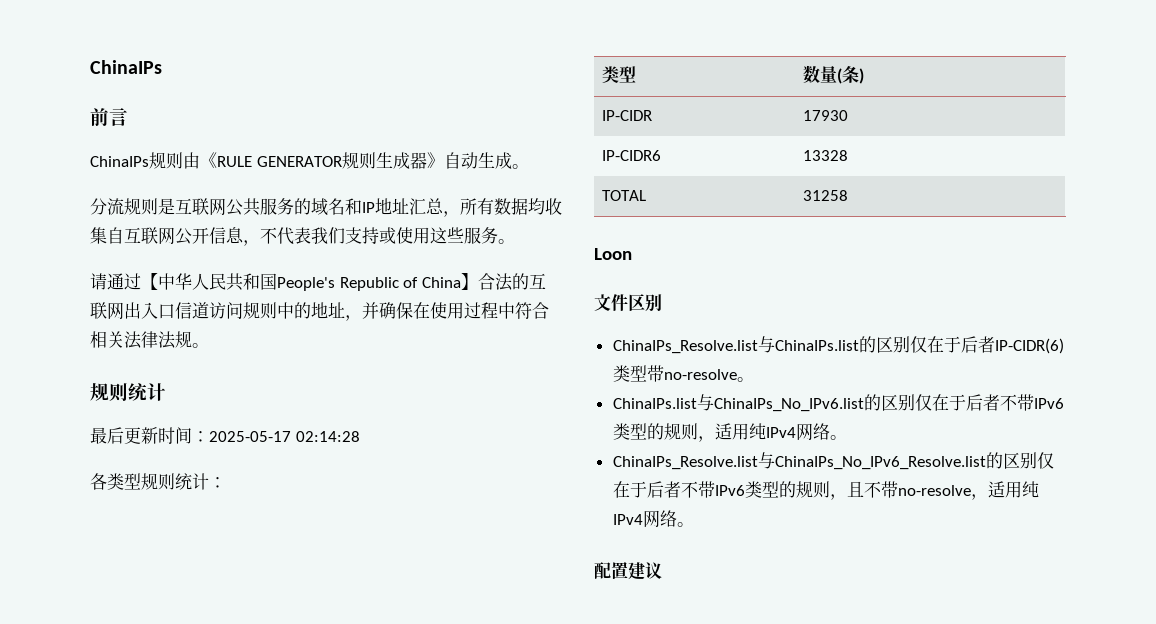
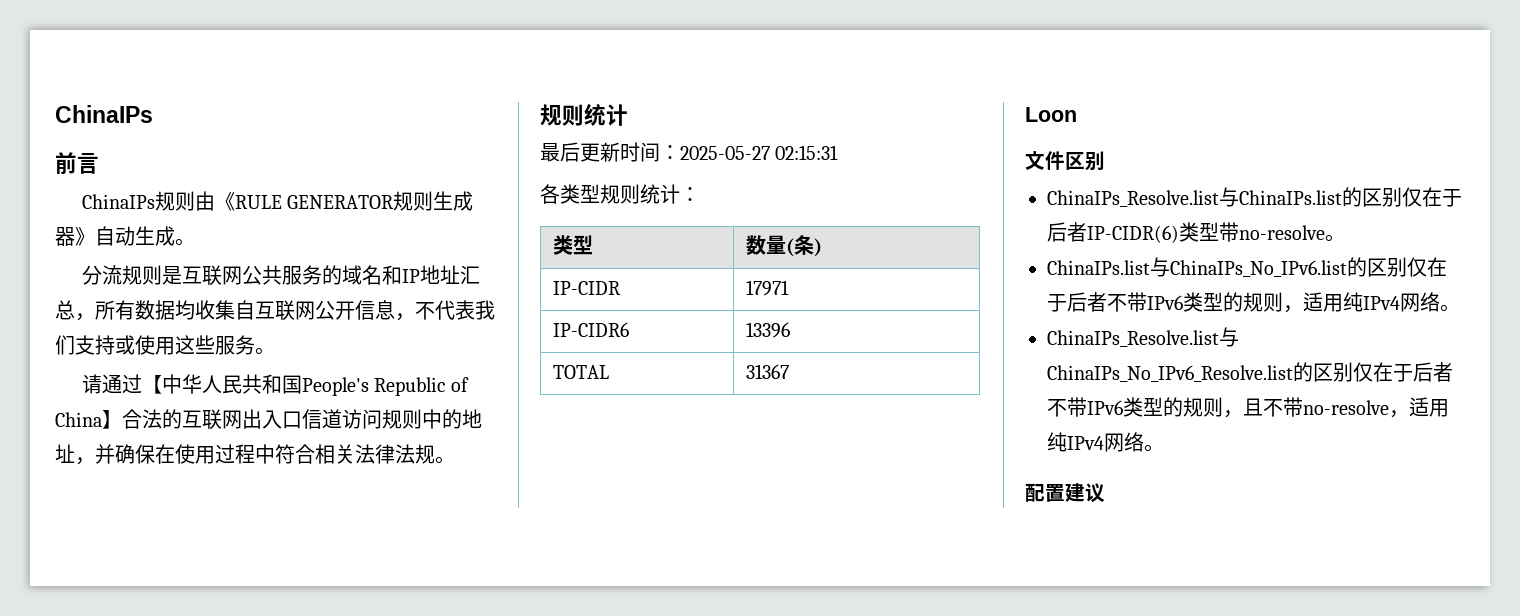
- 最后更新时间：2025-05-17 02:14:28
+ 最后更新时间：2025-05-27 02:15:31
- IP-CIDR | 17930
+ IP-CIDR | 17971
- IP-CIDR6 | 13328
+ IP-CIDR6 | 13396
- TOTAL | 31258
+ TOTAL | 31367

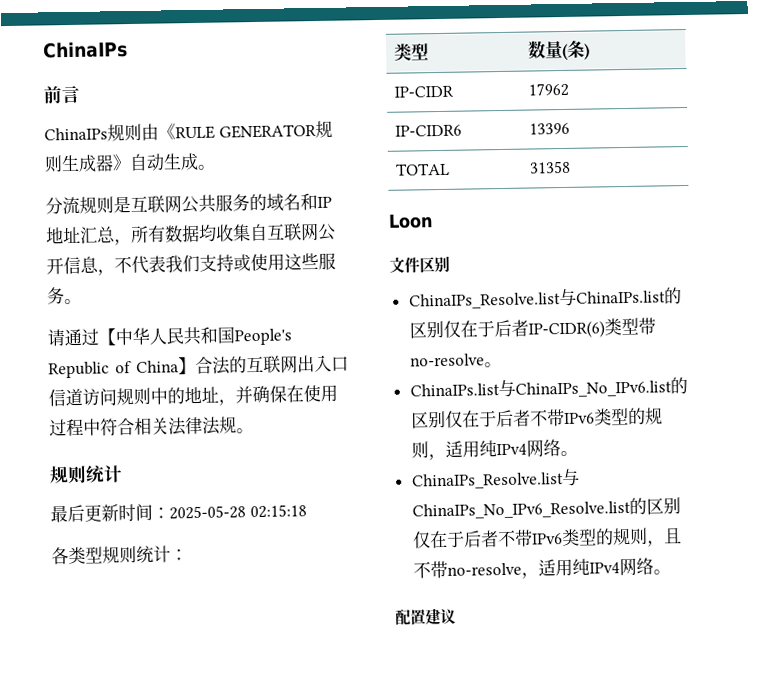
- 最后更新时间：2025-05-27 02:15:31
+ 最后更新时间：2025-05-28 02:15:18
- IP-CIDR | 17971
+ IP-CIDR | 17962
- TOTAL | 31367
+ TOTAL | 31358

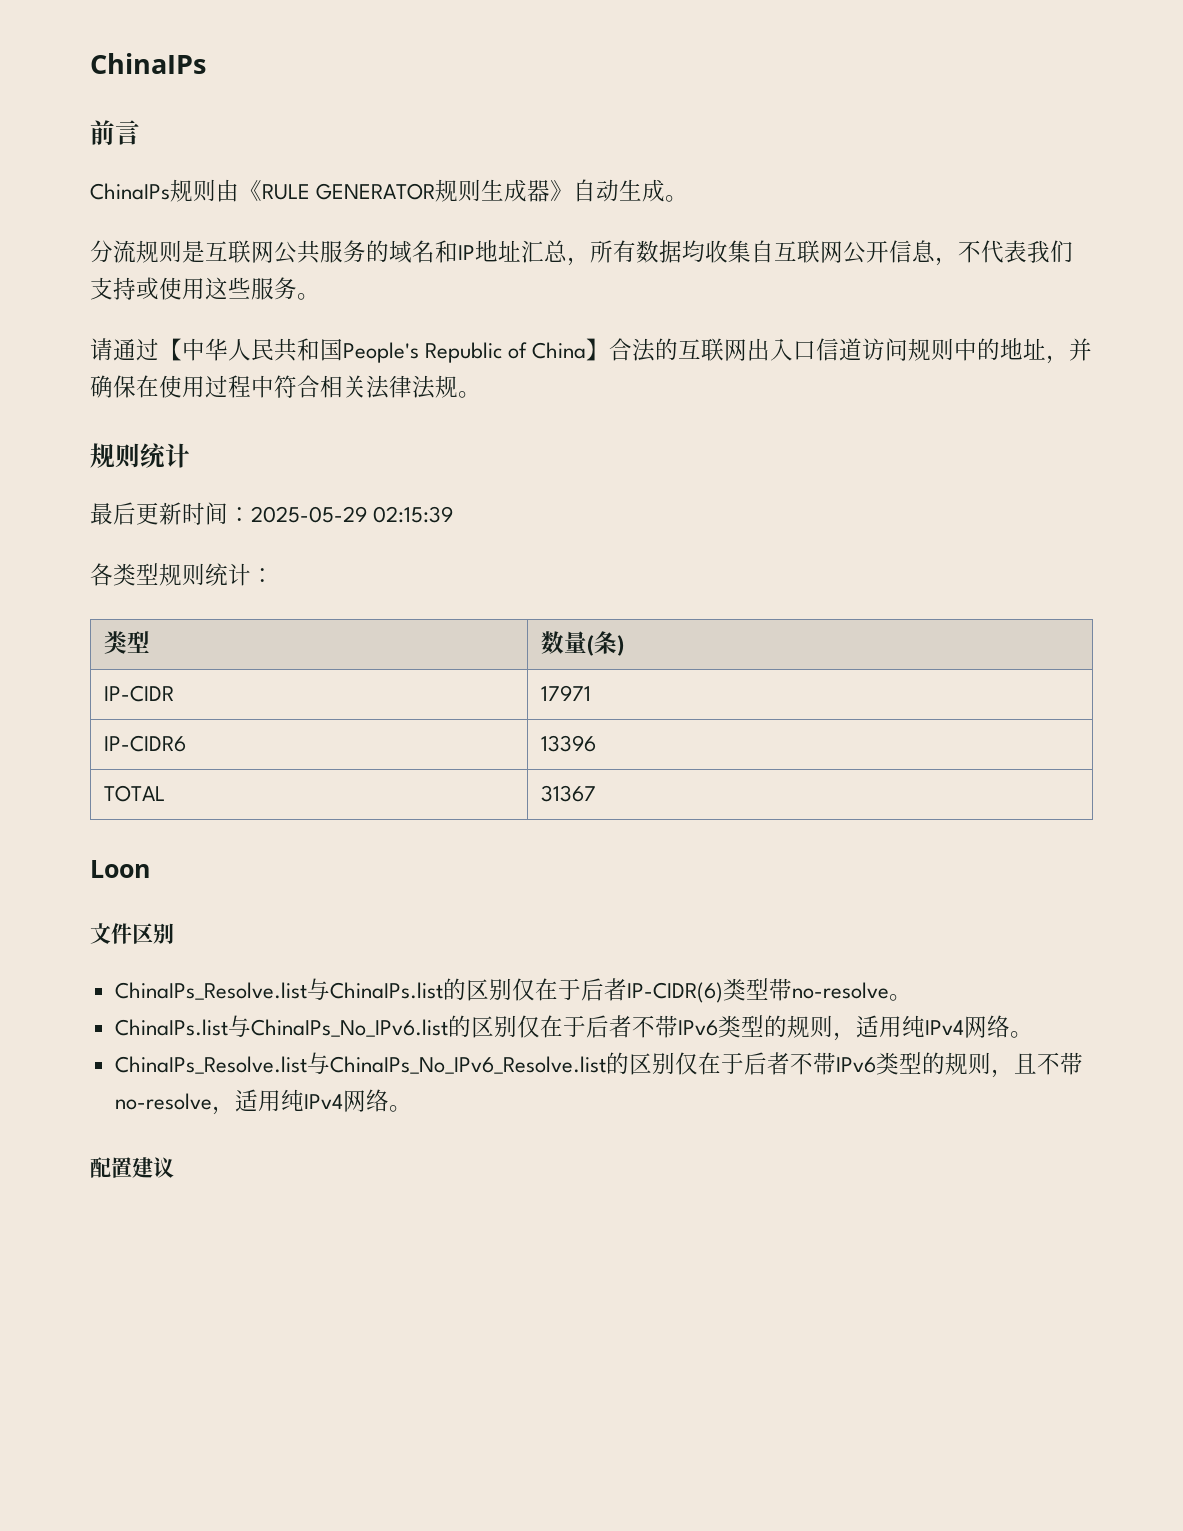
- 最后更新时间：2025-05-28 02:15:18
+ 最后更新时间：2025-05-29 02:15:39
- IP-CIDR | 17962
+ IP-CIDR | 17971
- TOTAL | 31358
+ TOTAL | 31367

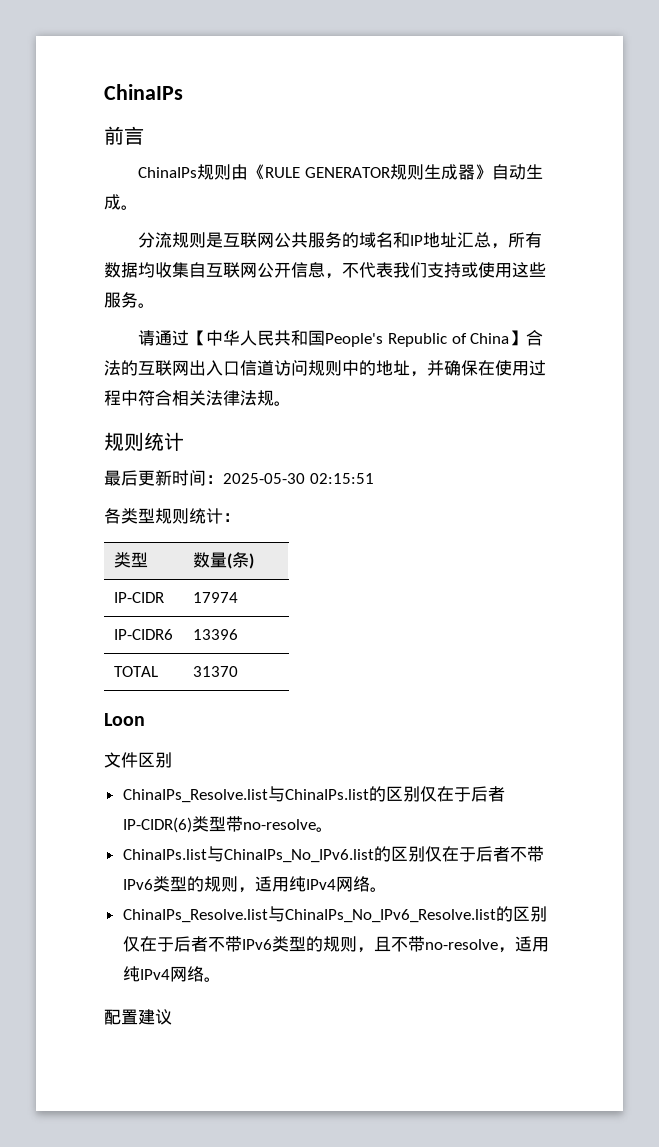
- 最后更新时间：2025-05-29 02:15:39
+ 最后更新时间：2025-05-30 02:15:51
- IP-CIDR | 17971
+ IP-CIDR | 17974
- TOTAL | 31367
+ TOTAL | 31370

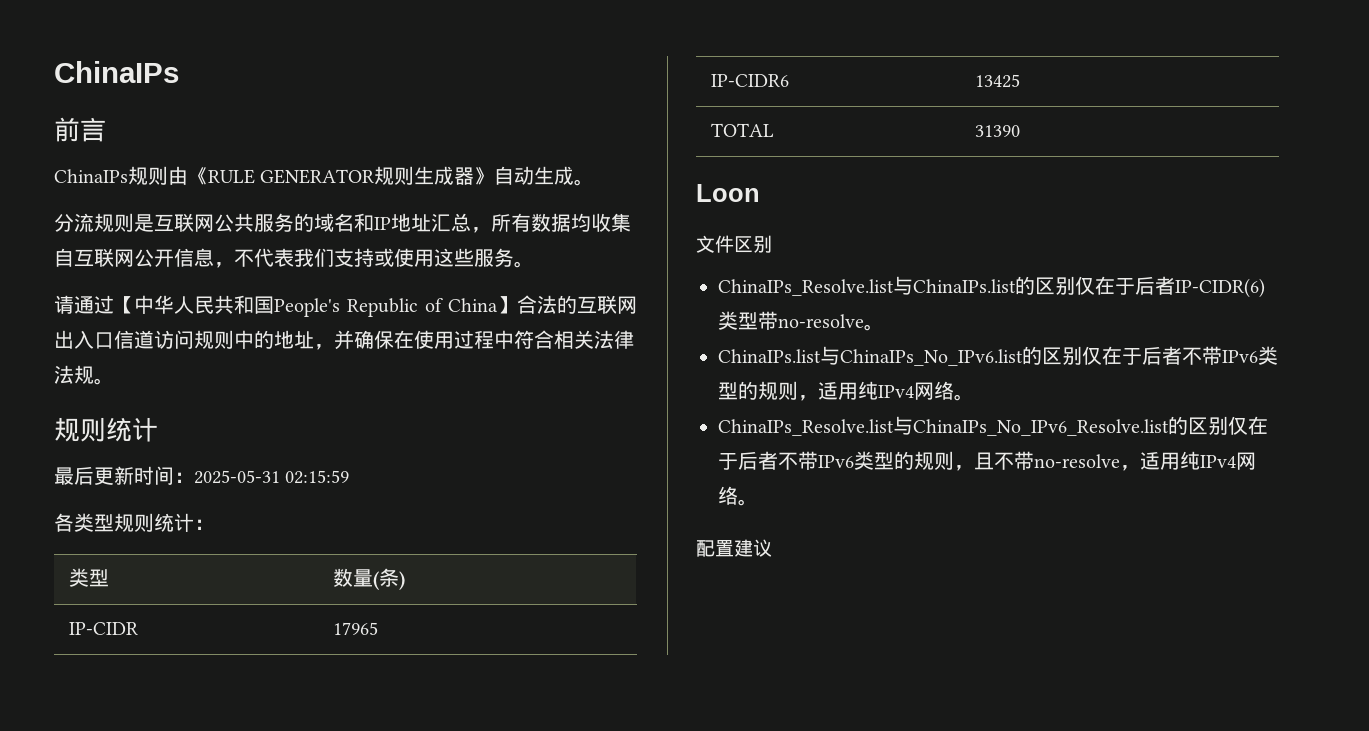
- 最后更新时间：2025-05-30 02:15:51
+ 最后更新时间：2025-05-31 02:15:59
- IP-CIDR | 17974
+ IP-CIDR | 17965
- IP-CIDR6 | 13396
+ IP-CIDR6 | 13425
- TOTAL | 31370
+ TOTAL | 31390

